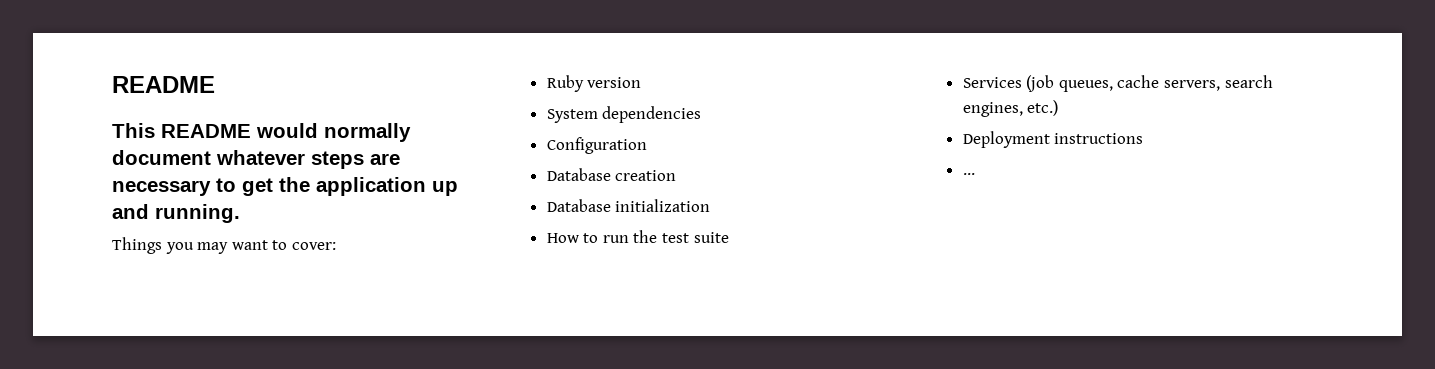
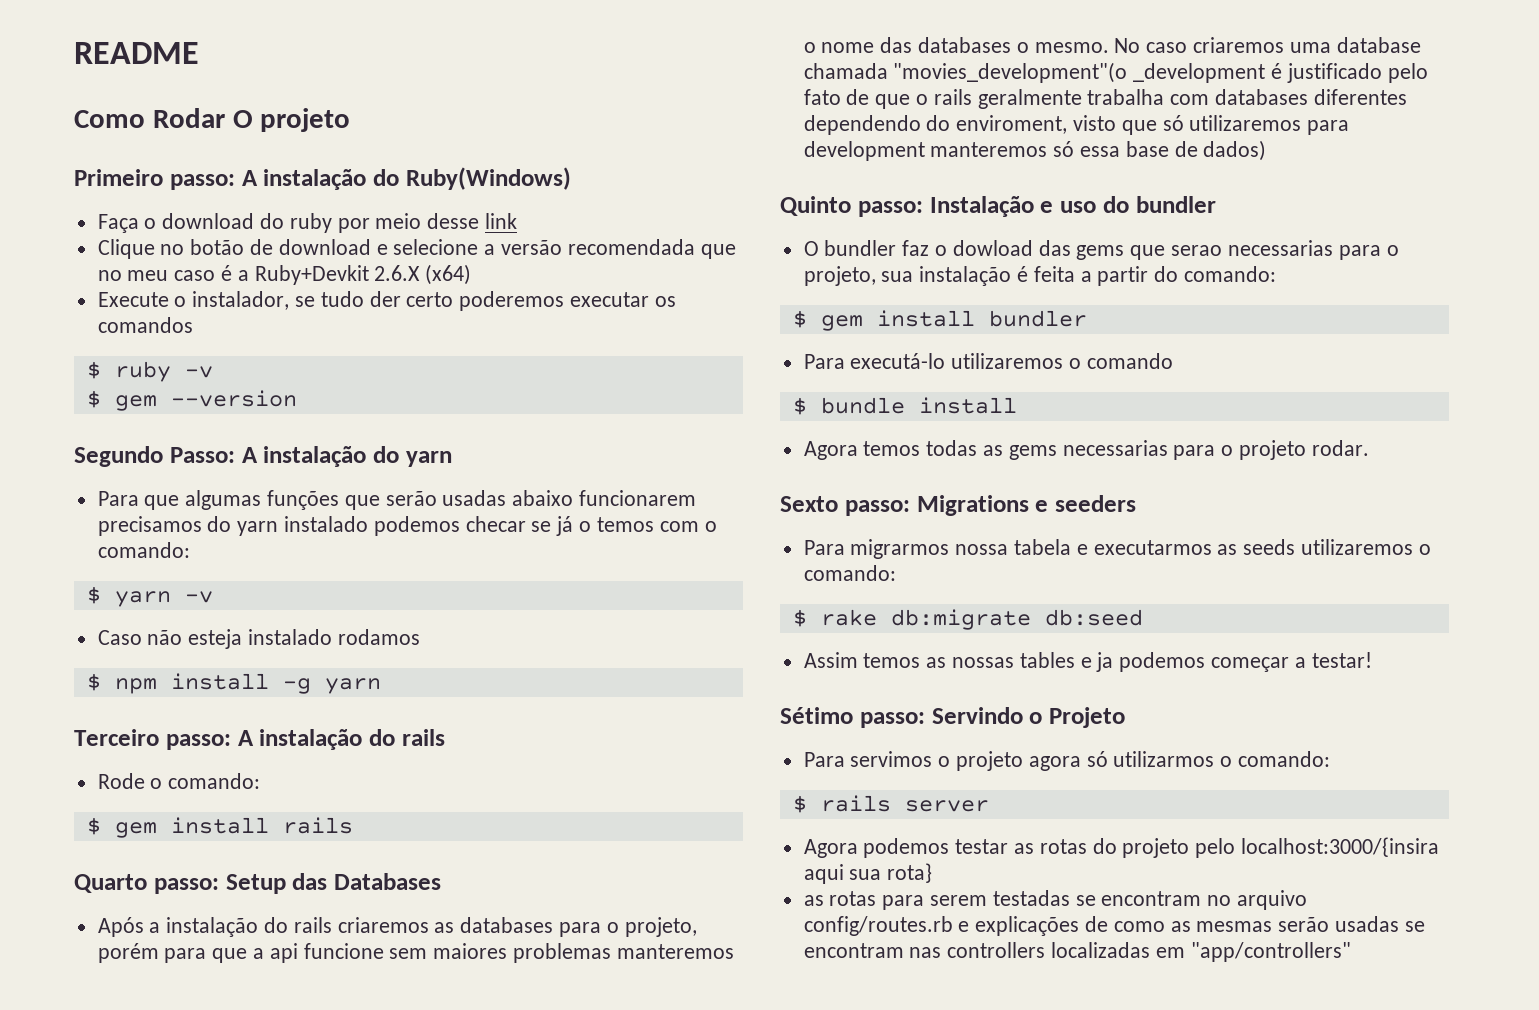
- This README would normally document whatever steps are necessary to get the application up and running.
- Things you may want to cover:
- Ruby version
- System dependencies
- Configuration
- Database creation
- Database initialization
- How to run the test suite
- Services (job queues, cache servers, search engines, etc.)
- Deployment instructions
- ...
+ Como Rodar O projeto
+ Primeiro passo: A instalação do Ruby(Windows)
+ Faça o download do ruby por meio desse link
+ Clique no botão de download e selecione a versão recomendada que no meu caso é a Ruby+Devkit 2.6.X (x64)
+ Execute o instalador, se tudo der certo poderemos executar os comandos
+ $ ruby -v
+ $ gem --version
+ Segundo Passo: A instalação do yarn
+ Para que algumas funções que serão usadas abaixo funcionarem precisamos do yarn instalado podemos checar se já o temos com o comando:
+ $ yarn -v
+ Caso não esteja instalado rodamos
+ $ npm install -g yarn
+ Terceiro passo: A instalação do rails
+ Rode o comando:
+ $ gem install rails
+ Quarto passo: Setup das Databases
+ Após a instalação do rails criaremos as databases para o projeto, porém para que a api funcione sem maiores problemas manteremos o nome das databases o mesmo. No caso criaremos uma database chamada "movies_development"(o _development é justificado pelo fato de que o rails geralmente trabalha com databases diferentes dependendo do enviroment, visto que só utilizaremos para development manteremos só essa base de dados)
+ Quinto passo: Instalação e uso do bundler
+ O bundler faz o dowload das gems que serao necessarias para o projeto, sua instalação é feita a partir do comando:
+ $ gem install bundler
+ Para executá-lo utilizaremos o comando
+ $ bundle install
+ Agora temos todas as gems necessarias para o projeto rodar.
+ Sexto passo: Migrations e seeders
+ Para migrarmos nossa tabela e executarmos as seeds utilizaremos o comando:
+ $ rake db:migrate db:seed
+ Assim temos as nossas tables e ja podemos começar a testar!
+ Sétimo passo: Servindo o Projeto
+ Para servimos o projeto agora só utilizarmos o comando:
+ $ rails server
+ Agora podemos testar as rotas do projeto pelo localhost:3000/{insira aqui sua rota}
+ as rotas para serem testadas se encontram no arquivo config/routes.rb e explicações de como as mesmas serão usadas se encontram nas controllers localizadas em "app/controllers"

